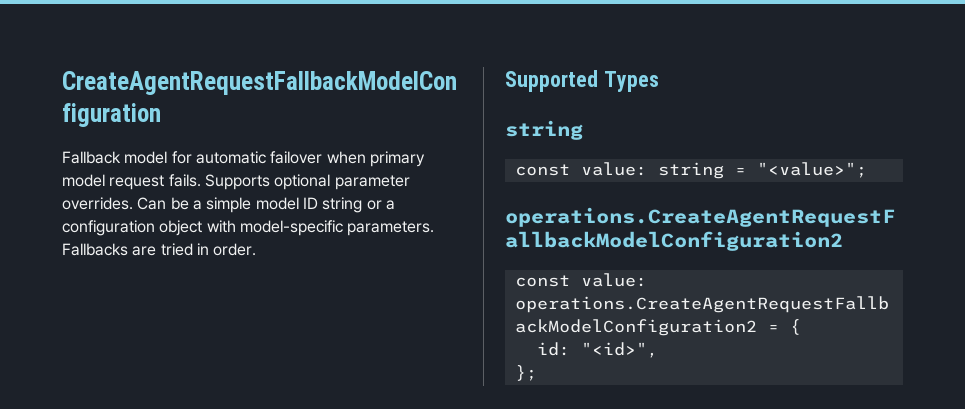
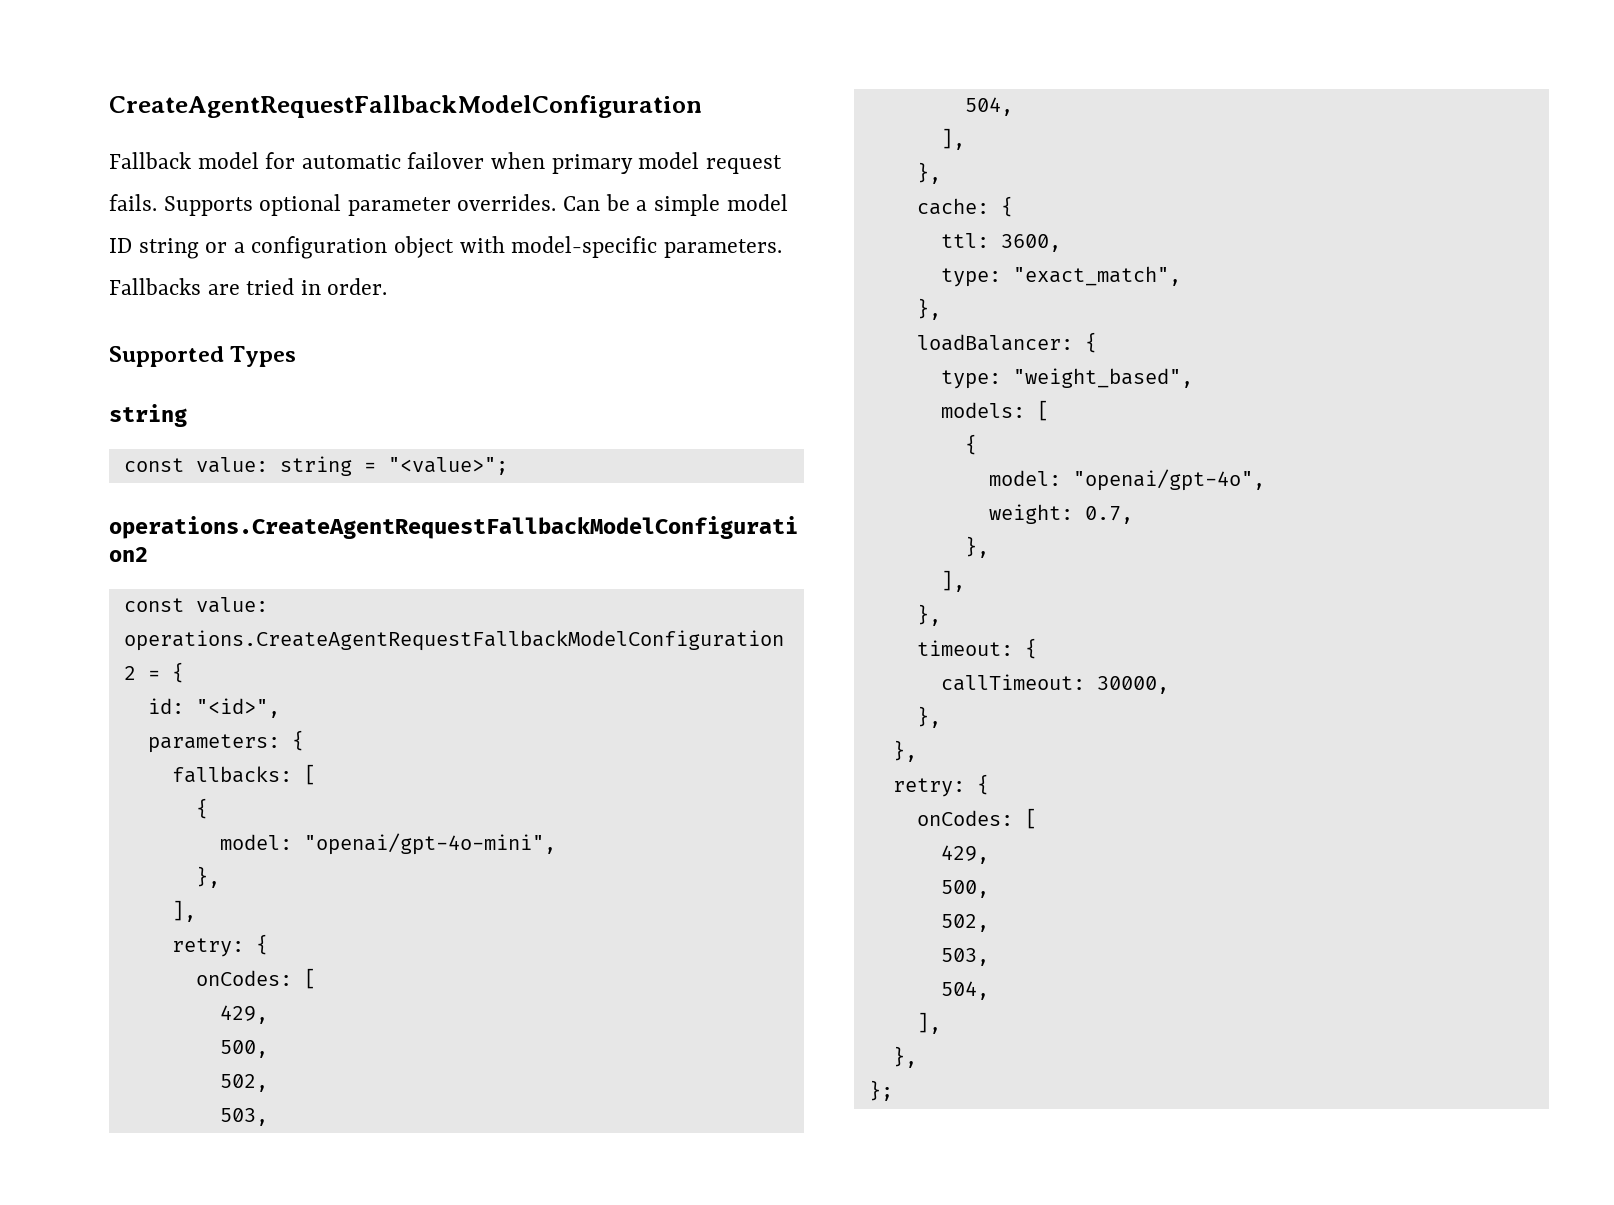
+ parameters: {
+ fallbacks: [
+ {
+ model: "openai/gpt-4o-mini",
+ },
+ ],
+ retry: {
+ onCodes: [
+ 429,
+ 500,
+ 502,
+ 503,
+ 504,
+ ],
+ },
+ cache: {
+ ttl: 3600,
+ type: "exact_match",
+ },
+ loadBalancer: {
+ type: "weight_based",
+ models: [
+ {
+ model: "openai/gpt-4o",
+ weight: 0.7,
+ },
+ ],
+ },
+ timeout: {
+ callTimeout: 30000,
+ },
+ },
+ retry: {
+ onCodes: [
+ 429,
+ 500,
+ 502,
+ 503,
+ 504,
+ ],
+ },

